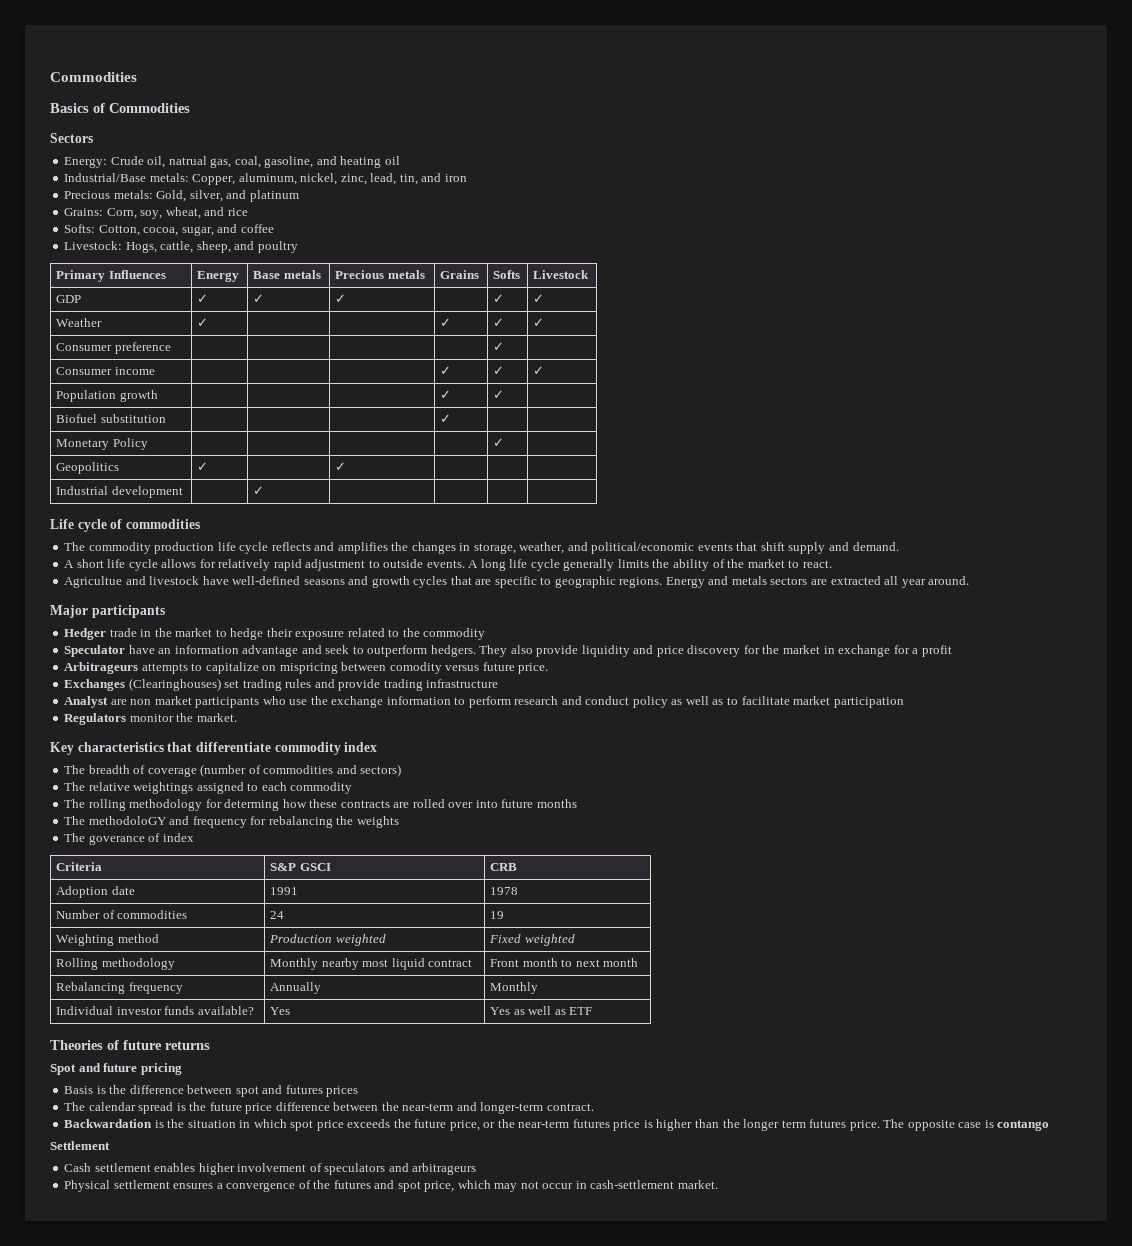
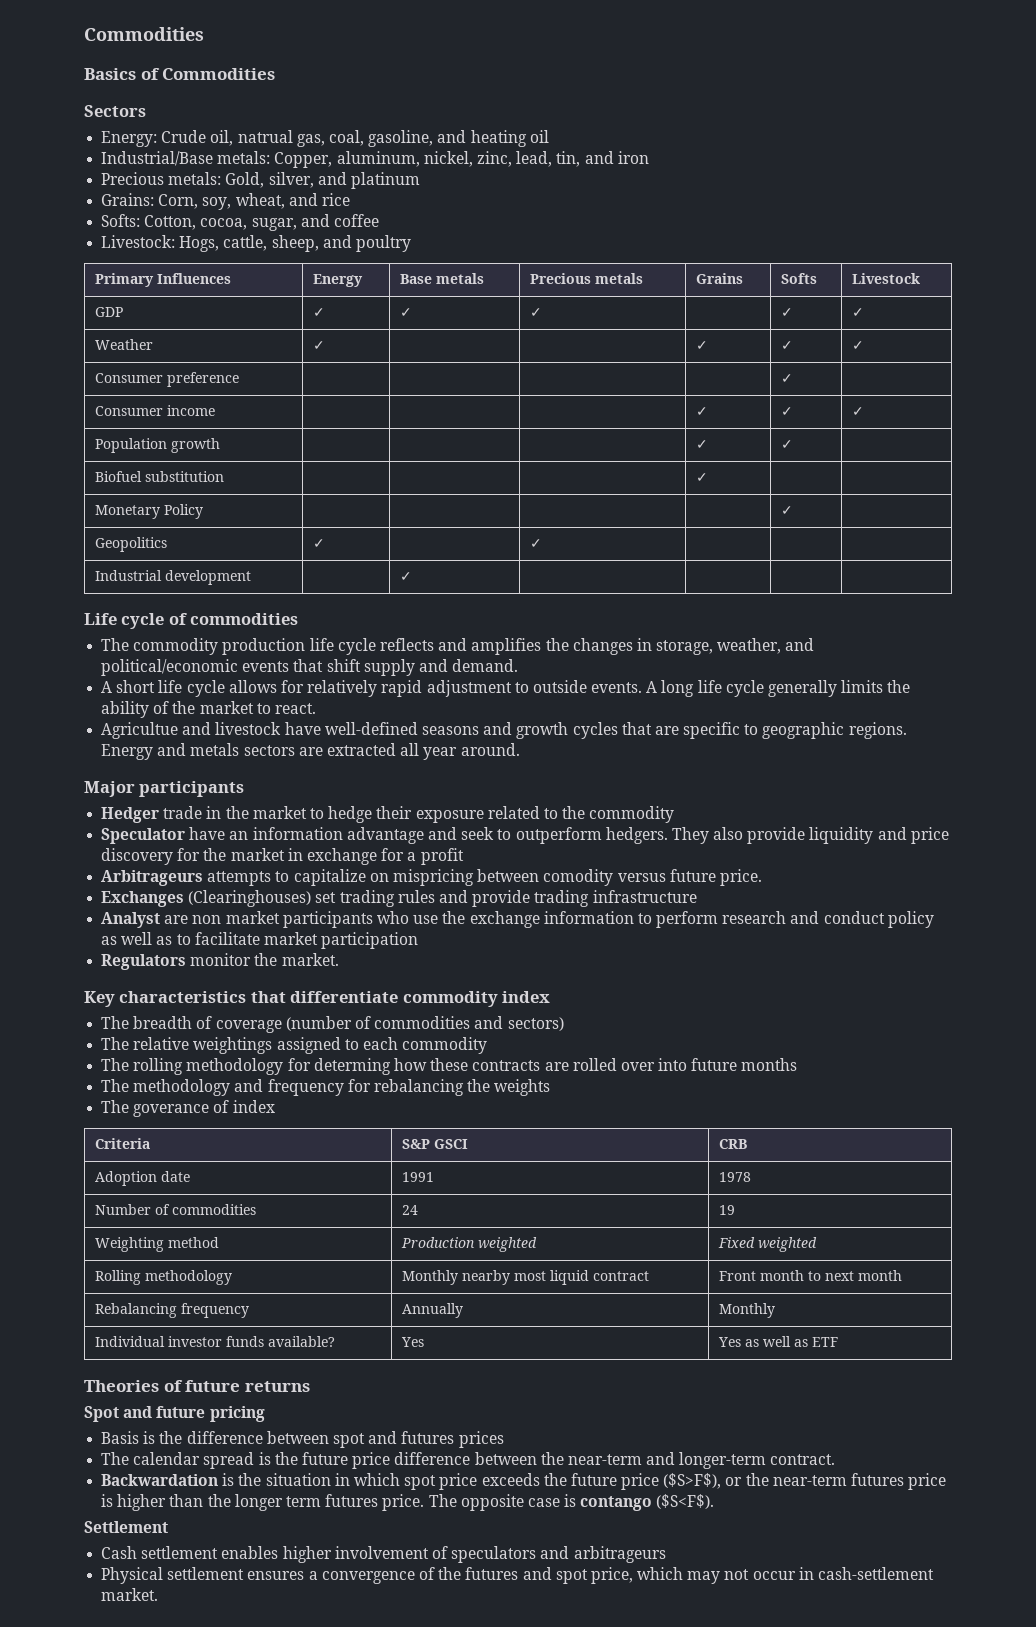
- The methodoloGY and frequency for rebalancing the weights
+ The methodology and frequency for rebalancing the weights
- Backwardation is the situation in which spot price exceeds the future price, or the near-term futures price is higher than the longer term futures price.
+ Backwardation is the situation in which spot price exceeds the future price ($S>F$), or the near-term futures price is higher than the longer term futures price.
- The opposite case is contango
+ The opposite case is contango ($S<F$).

